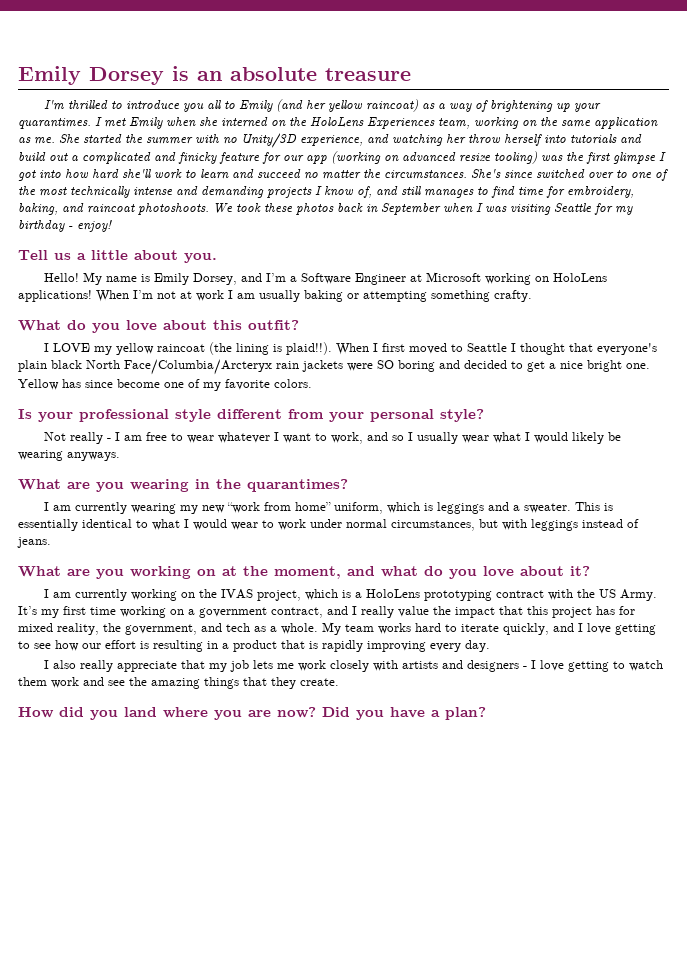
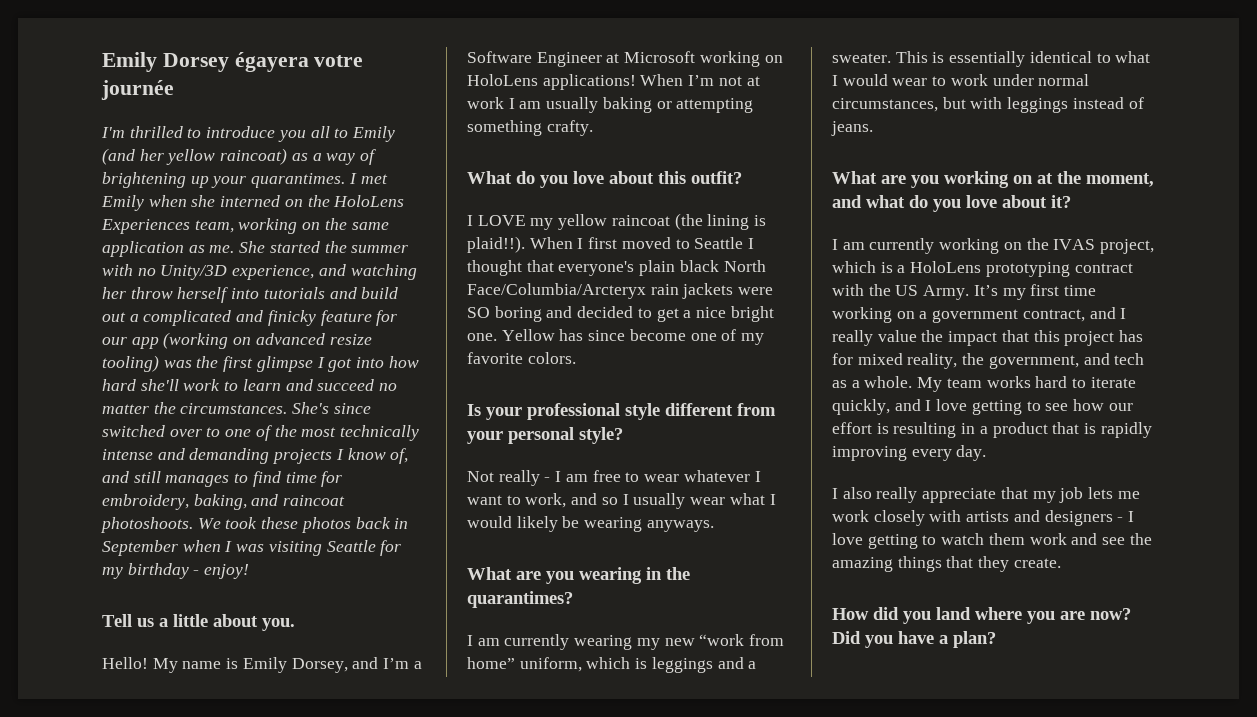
- Emily Dorsey is an absolute treasure
+ Emily Dorsey égayera votre journée

